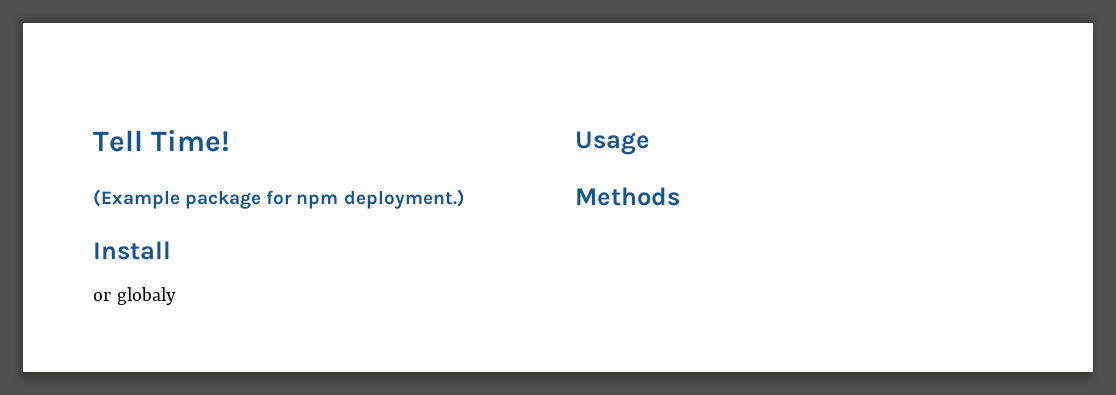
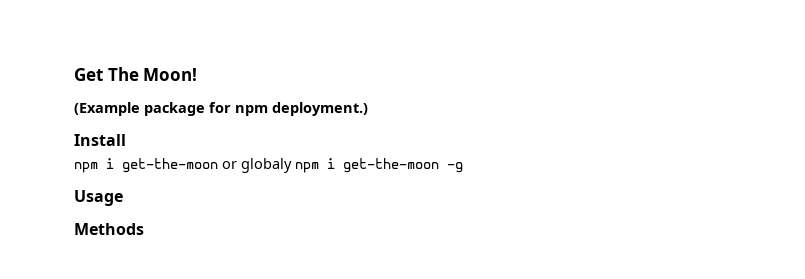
- Tell Time!
+ Get The Moon!
- or globaly
+ npm i get-the-moon or globaly npm i get-the-moon -g

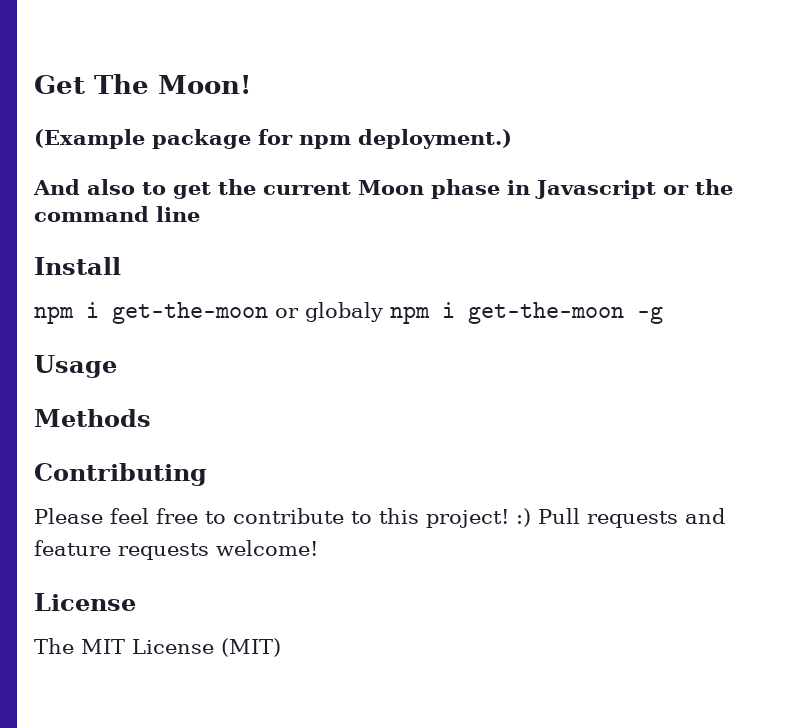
+ And also to get the current Moon phase in Javascript or the command line
+ Contributing
+ Please feel free to contribute to this project! :) Pull requests and feature requests welcome!
+ License
+ The MIT License (MIT)

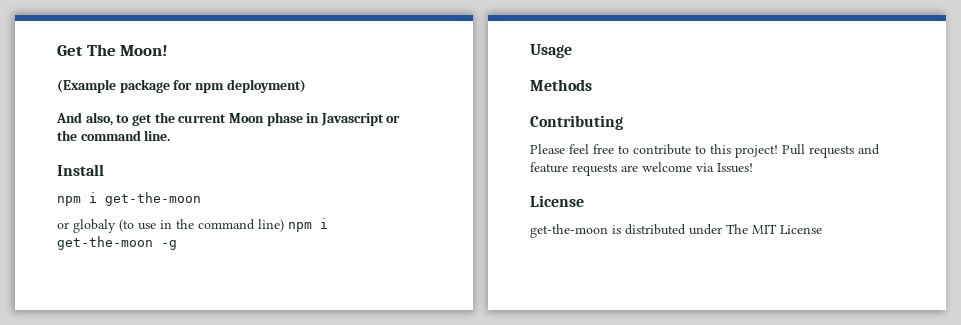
- (Example package for npm deployment.)
+ (Example package for npm deployment)
- And also to get the current Moon phase in Javascript or the command line
+ And also, to get the current Moon phase in Javascript or the command line.
  Install
- npm i get-the-moon or globaly npm i get-the-moon -g
+ npm i get-the-moon
+ or globaly (to use in the command line) npm i get-the-moon -g
- Please feel free to contribute to this project! :) Pull requests and feature requests welcome!
+ Please feel free to contribute to this project! Pull requests and feature requests are welcome via Issues!
  License
- The MIT License (MIT)
+ get-the-moon is distributed under The MIT License

